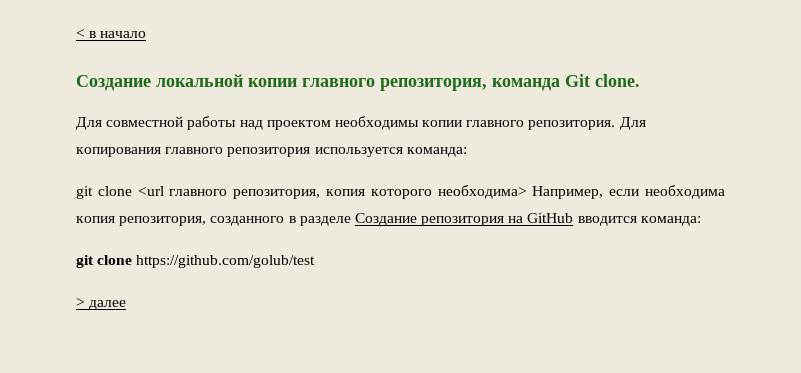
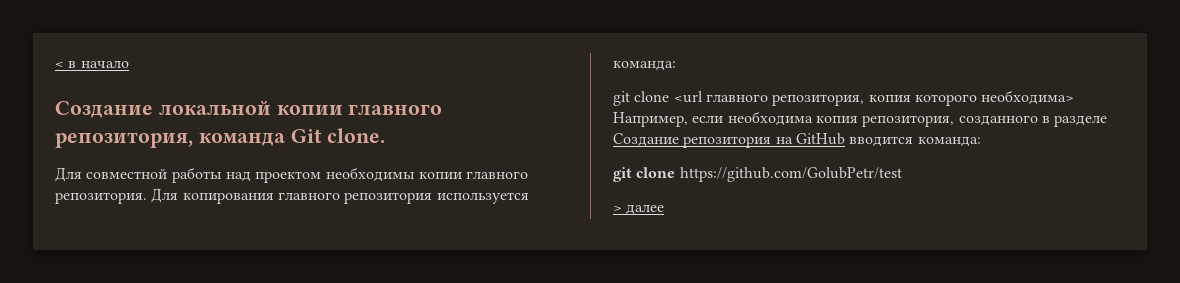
- git clone https://github.com/golub/test
+ git clone https://github.com/GolubPetr/test

